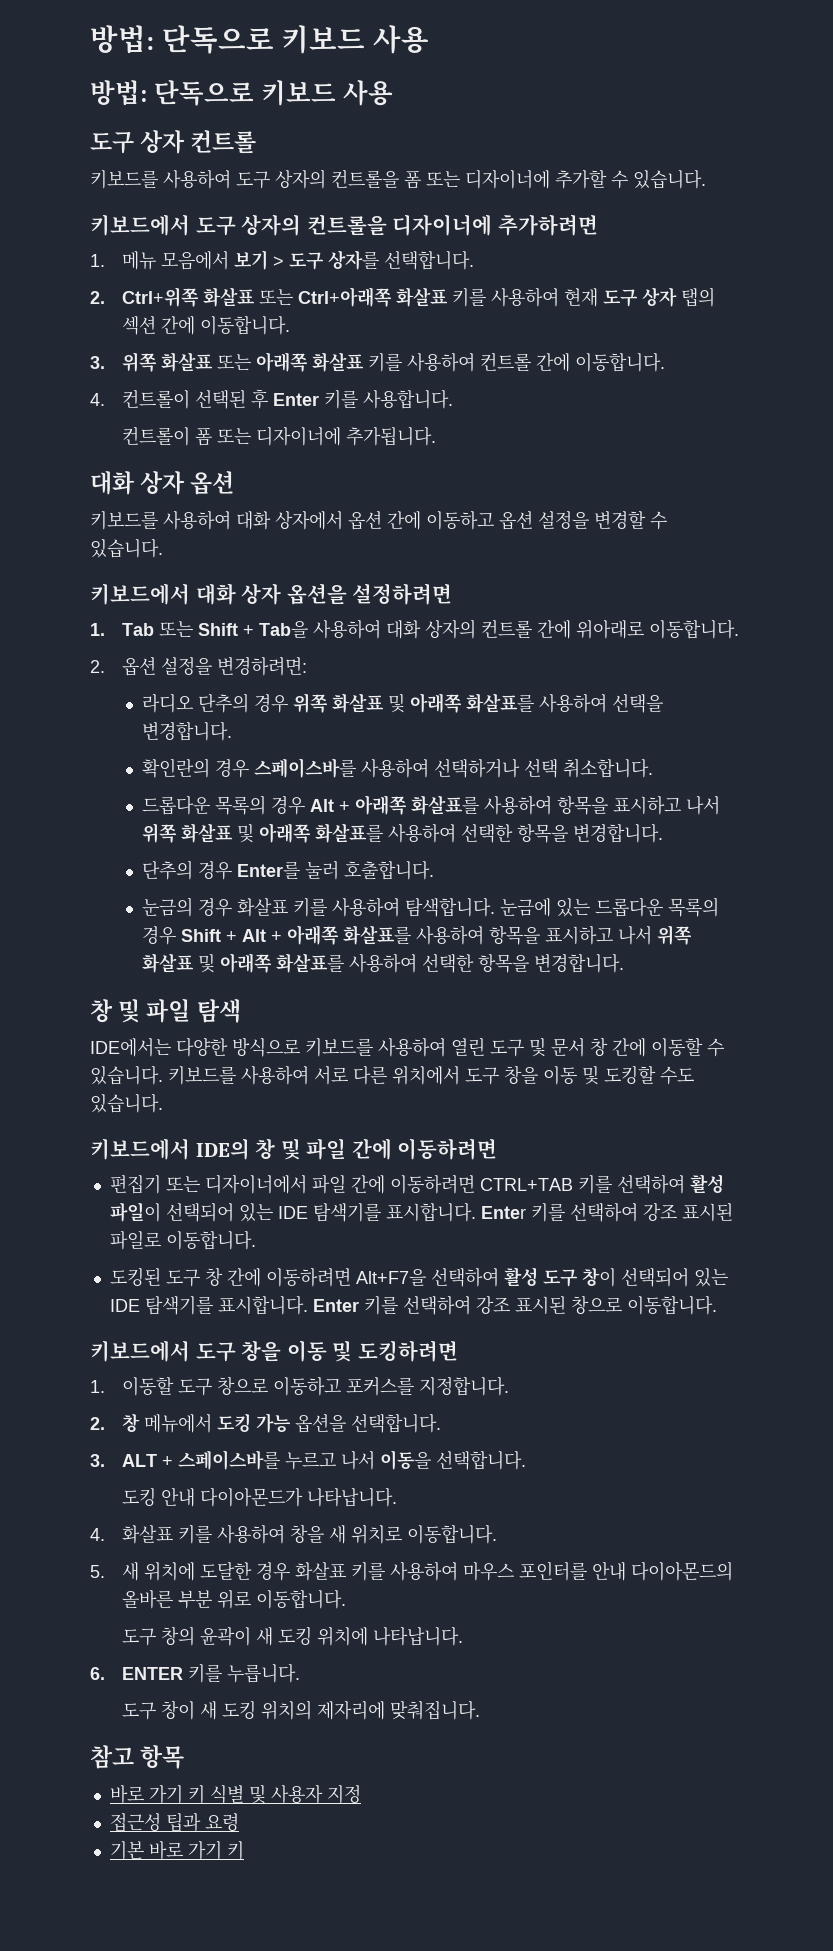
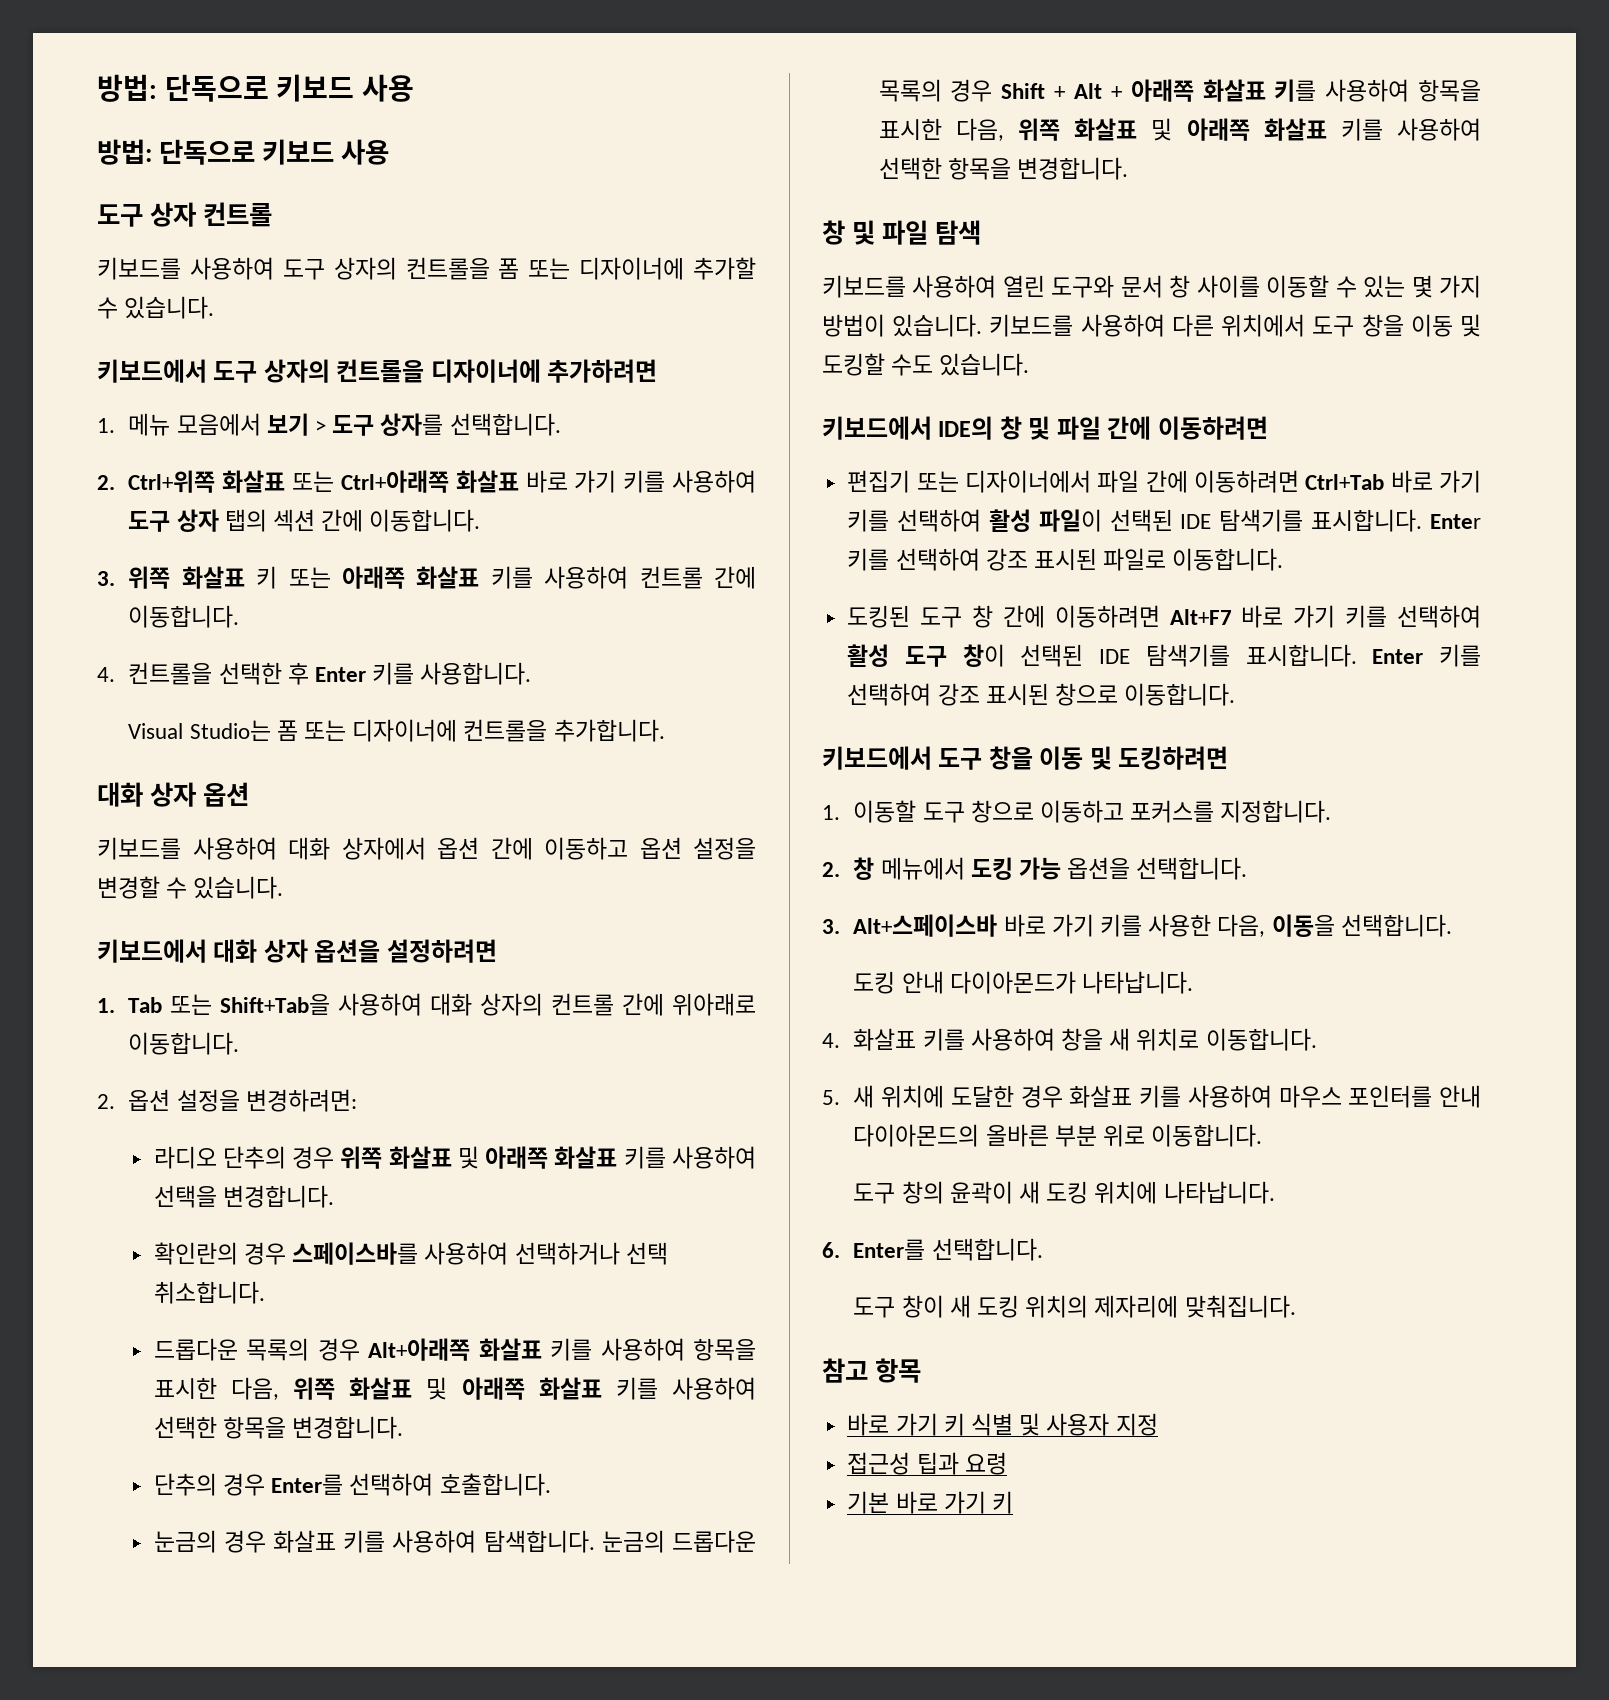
- 2. Ctrl+위쪽 화살표 또는 Ctrl+아래쪽 화살표 키를 사용하여 현재 도구 상자 탭의 섹션 간에 이동합니다.
+ 2. Ctrl+위쪽 화살표 또는 Ctrl+아래쪽 화살표 바로 가기 키를 사용하여 도구 상자 탭의 섹션 간에 이동합니다.
- 3. 위쪽 화살표 또는 아래쪽 화살표 키를 사용하여 컨트롤 간에 이동합니다.
+ 3. 위쪽 화살표 키 또는 아래쪽 화살표 키를 사용하여 컨트롤 간에 이동합니다.
- 4. 컨트롤이 선택된 후 Enter 키를 사용합니다.
+ 4. 컨트롤을 선택한 후 Enter 키를 사용합니다.
- 컨트롤이 폼 또는 디자이너에 추가됩니다.
+ Visual Studio는 폼 또는 디자이너에 컨트롤을 추가합니다.
- 1. Tab 또는 Shift + Tab을 사용하여 대화 상자의 컨트롤 간에 위아래로 이동합니다.
+ 1. Tab 또는 Shift+Tab을 사용하여 대화 상자의 컨트롤 간에 위아래로 이동합니다.
- 라디오 단추의 경우 위쪽 화살표 및 아래쪽 화살표를 사용하여 선택을 변경합니다.
+ 라디오 단추의 경우 위쪽 화살표 및 아래쪽 화살표 키를 사용하여 선택을 변경합니다.
- 드롭다운 목록의 경우 Alt + 아래쪽 화살표를 사용하여 항목을 표시하고 나서 위쪽 화살표 및 아래쪽 화살표를 사용하여 선택한 항목을 변경합니다.
+ 드롭다운 목록의 경우 Alt+아래쪽 화살표 키를 사용하여 항목을 표시한 다음, 위쪽 화살표 및 아래쪽 화살표 키를 사용하여 선택한 항목을 변경합니다.
- 단추의 경우 Enter를 눌러 호출합니다.
+ 단추의 경우 Enter를 선택하여 호출합니다.
- 눈금에 있는 드롭다운 목록의 경우 Shift + Alt + 아래쪽 화살표를 사용하여 항목을 표시하고 나서 위쪽 화살표 및 아래쪽 화살표를 사용하여 선택한 항목을 변경합니다.
+ 눈금의 드롭다운 목록의 경우 Shift + Alt + 아래쪽 화살표 키를 사용하여 항목을 표시한 다음, 위쪽 화살표 및 아래쪽 화살표 키를 사용하여 선택한 항목을 변경합니다.
- IDE에서는 다양한 방식으로 키보드를 사용하여 열린 도구 및 문서 창 간에 이동할 수 있습니다.
+ 키보드를 사용하여 열린 도구와 문서 창 사이를 이동할 수 있는 몇 가지 방법이 있습니다.
- 키보드를 사용하여 서로 다른 위치에서 도구 창을 이동 및 도킹할 수도 있습니다.
+ 키보드를 사용하여 다른 위치에서 도구 창을 이동 및 도킹할 수도 있습니다.
- 편집기 또는 디자이너에서 파일 간에 이동하려면 CTRL+TAB 키를 선택하여 활성 파일이 선택되어 있는 IDE 탐색기를 표시합니다.
+ 편집기 또는 디자이너에서 파일 간에 이동하려면 Ctrl+Tab 바로 가기 키를 선택하여 활성 파일이 선택된 IDE 탐색기를 표시합니다.
- 도킹된 도구 창 간에 이동하려면 Alt+F7을 선택하여 활성 도구 창이 선택되어 있는 IDE 탐색기를 표시합니다.
+ 도킹된 도구 창 간에 이동하려면 Alt+F7 바로 가기 키를 선택하여 활성 도구 창이 선택된 IDE 탐색기를 표시합니다.
- 3. ALT + 스페이스바를 누르고 나서 이동을 선택합니다.
+ 3. Alt+스페이스바 바로 가기 키를 사용한 다음, 이동을 선택합니다.
- 6. ENTER 키를 누릅니다.
+ 6. Enter를 선택합니다.

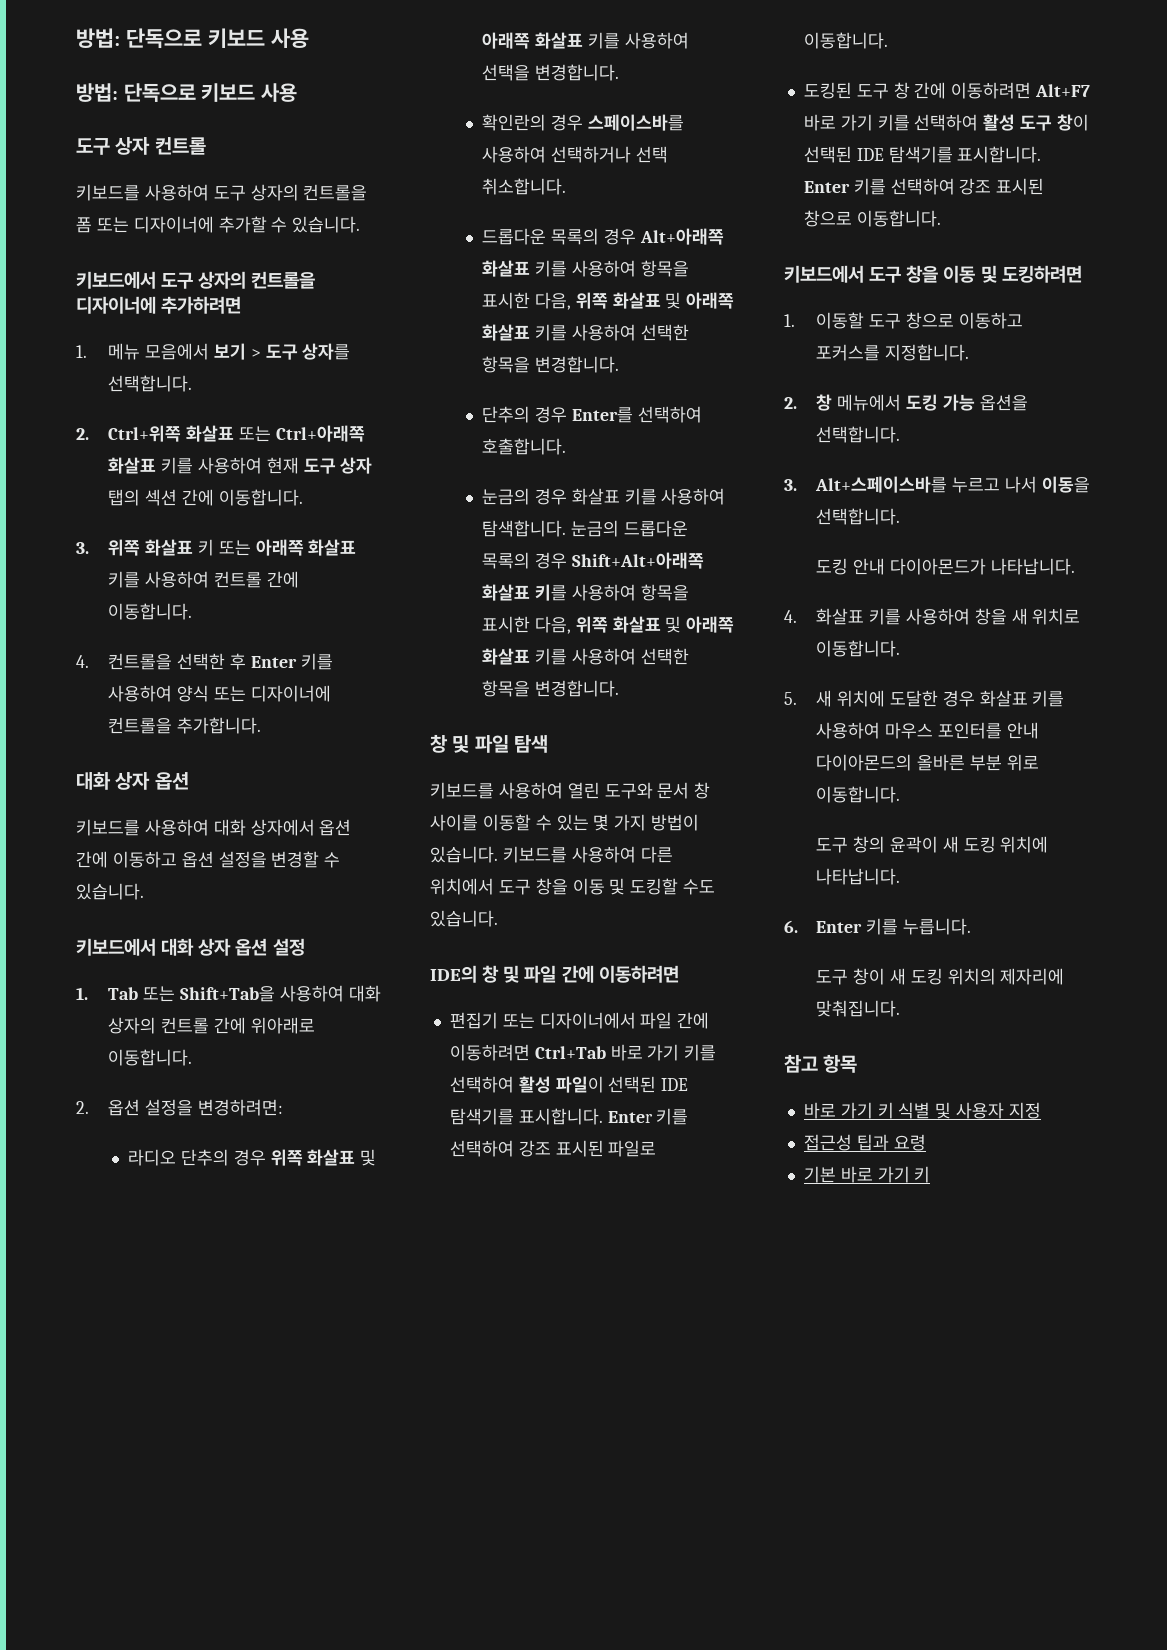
- 2. Ctrl+위쪽 화살표 또는 Ctrl+아래쪽 화살표 바로 가기 키를 사용하여 도구 상자 탭의 섹션 간에 이동합니다.
+ 2. Ctrl+위쪽 화살표 또는 Ctrl+아래쪽 화살표 키를 사용하여 현재 도구 상자 탭의 섹션 간에 이동합니다.
- 4. 컨트롤을 선택한 후 Enter 키를 사용합니다.
- Visual Studio는 폼 또는 디자이너에 컨트롤을 추가합니다.
+ 4. 컨트롤을 선택한 후 Enter 키를 사용하여 양식 또는 디자이너에 컨트롤을 추가합니다.
- 키보드에서 대화 상자 옵션을 설정하려면
+ 키보드에서 대화 상자 옵션 설정
- 눈금의 드롭다운 목록의 경우 Shift + Alt + 아래쪽 화살표 키를 사용하여 항목을 표시한 다음, 위쪽 화살표 및 아래쪽 화살표 키를 사용하여 선택한 항목을 변경합니다.
+ 눈금의 드롭다운 목록의 경우 Shift+Alt+아래쪽 화살표 키를 사용하여 항목을 표시한 다음, 위쪽 화살표 및 아래쪽 화살표 키를 사용하여 선택한 항목을 변경합니다.
- 키보드에서 IDE의 창 및 파일 간에 이동하려면
+ IDE의 창 및 파일 간에 이동하려면
- 3. Alt+스페이스바 바로 가기 키를 사용한 다음, 이동을 선택합니다.
+ 3. Alt+스페이스바를 누르고 나서 이동을 선택합니다.
- 6. Enter를 선택합니다.
+ 6. Enter 키를 누릅니다.

